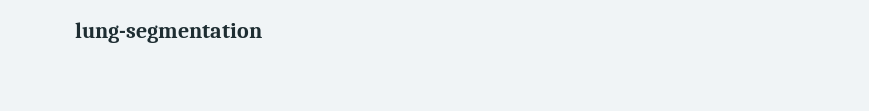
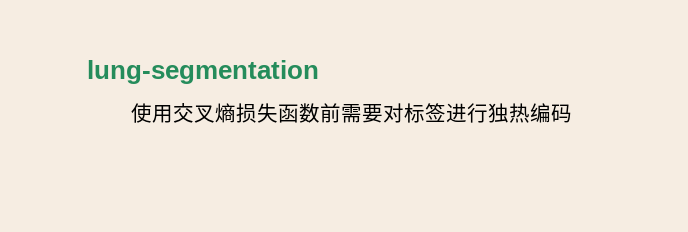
+ 使用交叉熵损失函数前需要对标签进行独热编码

